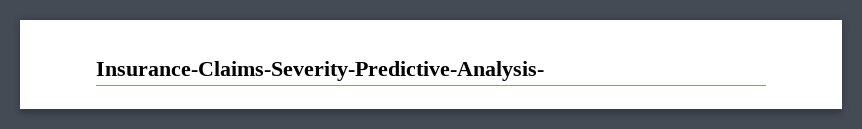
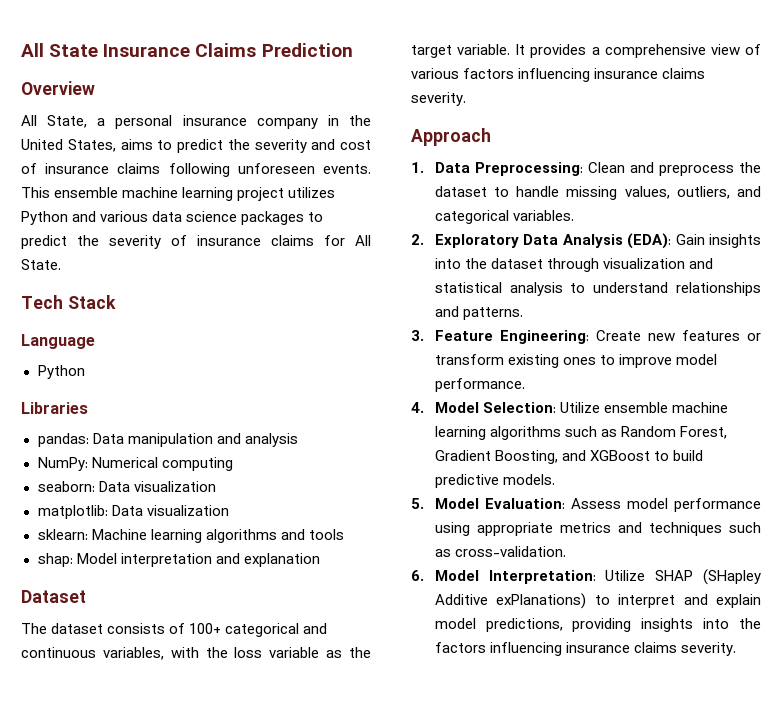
- Insurance-Claims-Severity-Predictive-Analysis-
+ All State Insurance Claims Prediction
+ Overview
+ All State, a personal insurance company in the United States, aims to predict the severity and cost of insurance claims following unforeseen events. This ensemble machine learning project utilizes Python and various data science packages to predict the severity of insurance claims for All State.
+ Tech Stack
+ Language
+ Python
+ Libraries
+ pandas: Data manipulation and analysis
+ NumPy: Numerical computing
+ seaborn: Data visualization
+ matplotlib: Data visualization
+ sklearn: Machine learning algorithms and tools
+ shap: Model interpretation and explanation
+ Dataset
+ The dataset consists of 100+ categorical and continuous variables, with the loss variable as the target variable. It provides a comprehensive view of various factors influencing insurance claims severity.
+ Approach
+ 1. Data Preprocessing: Clean and preprocess the dataset to handle missing values, outliers, and categorical variables.
+ 2. Exploratory Data Analysis (EDA): Gain insights into the dataset through visualization and statistical analysis to understand relationships and patterns.
+ 3. Feature Engineering: Create new features or transform existing ones to improve model performance.
+ 4. Model Selection: Utilize ensemble machine learning algorithms such as Random Forest, Gradient Boosting, and XGBoost to build predictive models.
+ 5. Model Evaluation: Assess model performance using appropriate metrics and techniques such as cross-validation.
+ 6. Model Interpretation: Utilize SHAP (SHapley Additive exPlanations) to interpret and explain model predictions, providing insights into the factors influencing insurance claims severity.

